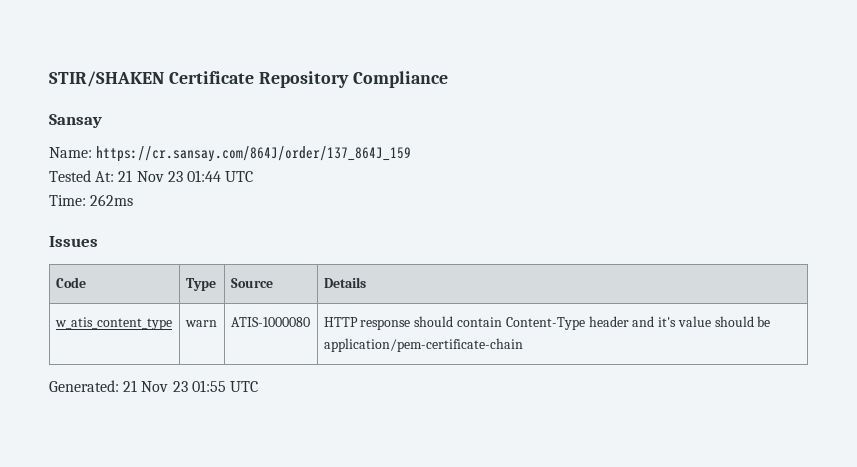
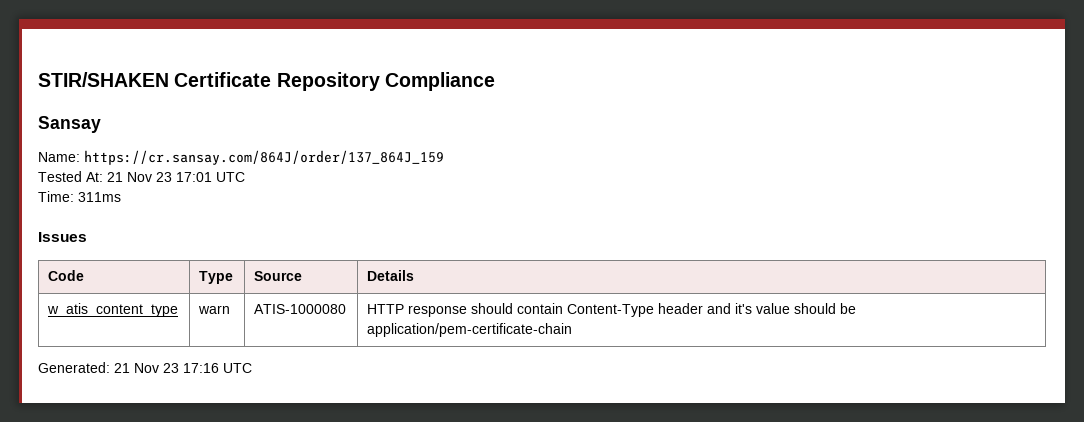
- Tested At: 21 Nov 23 01:44 UTC
+ Tested At: 21 Nov 23 17:01 UTC
- Time: 262ms
+ Time: 311ms
- Generated: 21 Nov 23 01:55 UTC
+ Generated: 21 Nov 23 17:16 UTC

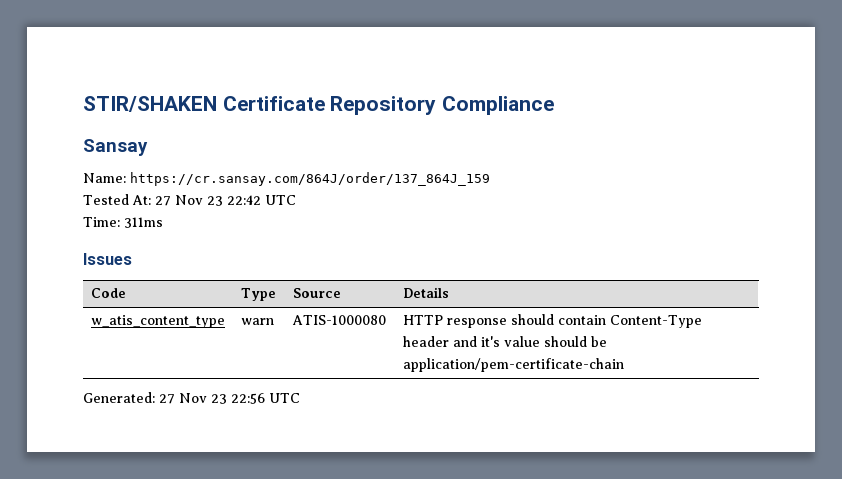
- Tested At: 21 Nov 23 17:01 UTC
+ Tested At: 27 Nov 23 22:42 UTC
- Generated: 21 Nov 23 17:16 UTC
+ Generated: 27 Nov 23 22:56 UTC

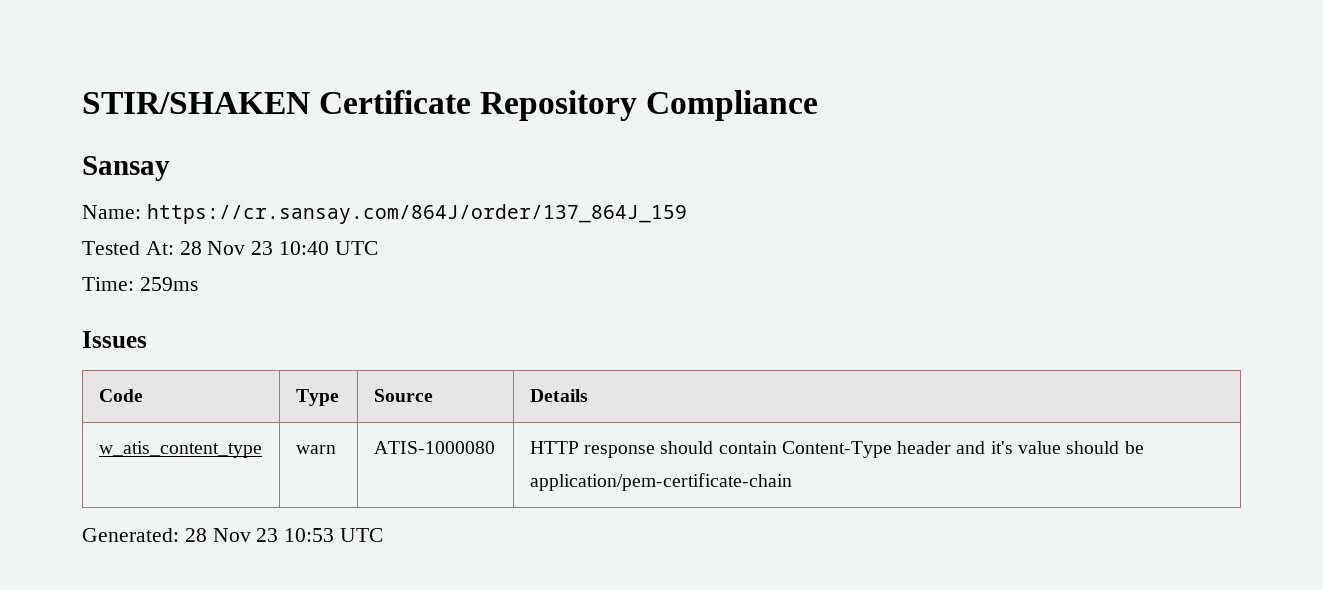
- Tested At: 27 Nov 23 22:42 UTC
+ Tested At: 28 Nov 23 10:40 UTC
- Time: 311ms
+ Time: 259ms
- Generated: 27 Nov 23 22:56 UTC
+ Generated: 28 Nov 23 10:53 UTC

